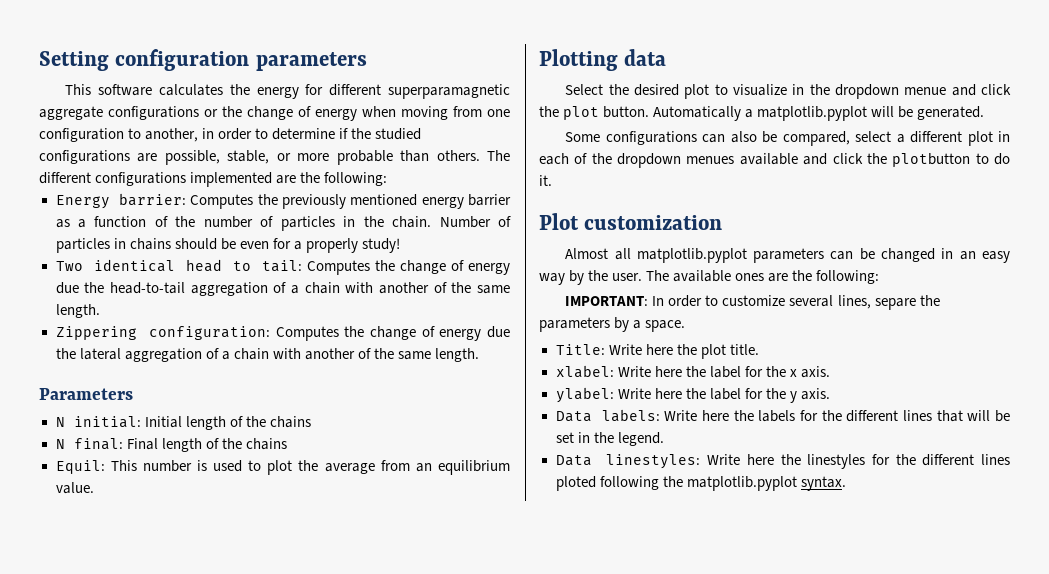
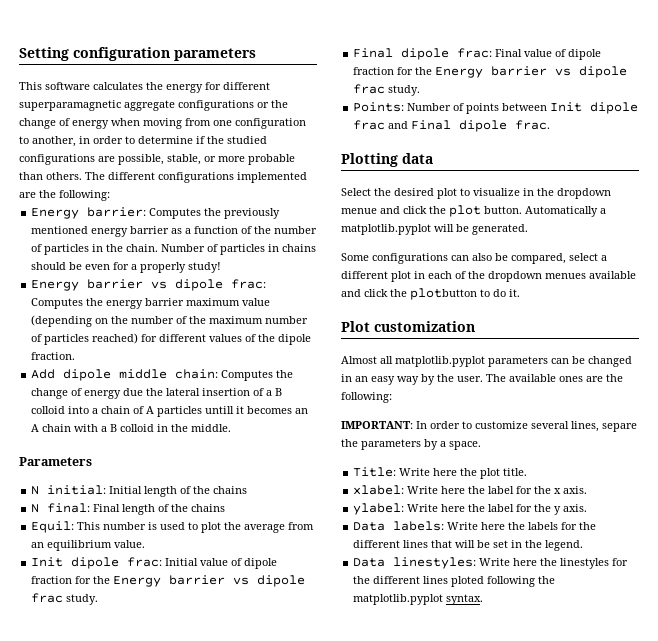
- Two identical head to tail: Computes the change of energy due the head-to-tail aggregation of a chain with another of the same length.
- Zippering configuration: Computes the change of energy due the lateral aggregation of a chain with another of the same length.
+ Energy barrier vs dipole frac: Computes the energy barrier maximum value (depending on the number of the maximum number of particles reached) for different values of the dipole fraction.
+ Add dipole middle chain: Computes the change of energy due the lateral insertion of a B colloid into a chain of A particles untill it becomes an A chain with a B colloid in the middle.
+ Init dipole frac: Initial value of dipole fraction for the Energy barrier vs dipole frac study.
+ Final dipole frac: Final value of dipole fraction for the Energy barrier vs dipole frac study.
+ Points: Number of points between Init dipole frac and Final dipole frac.

